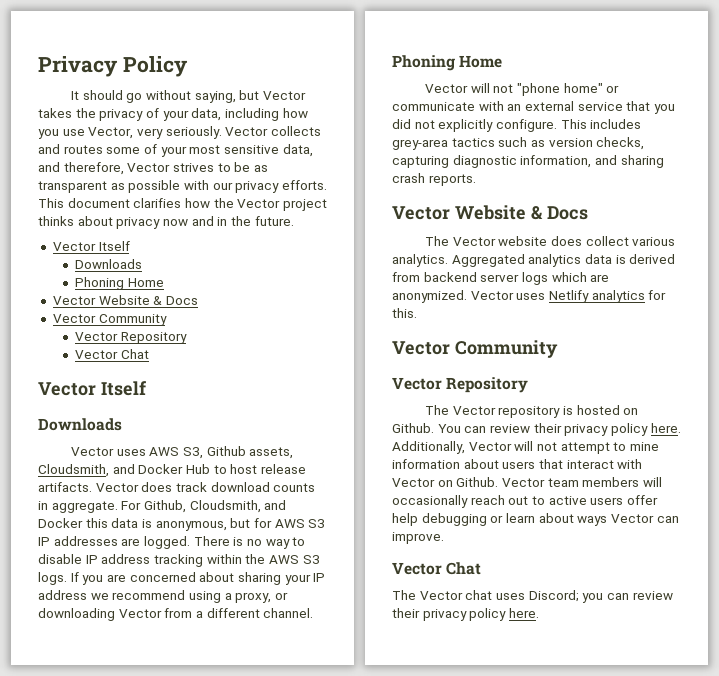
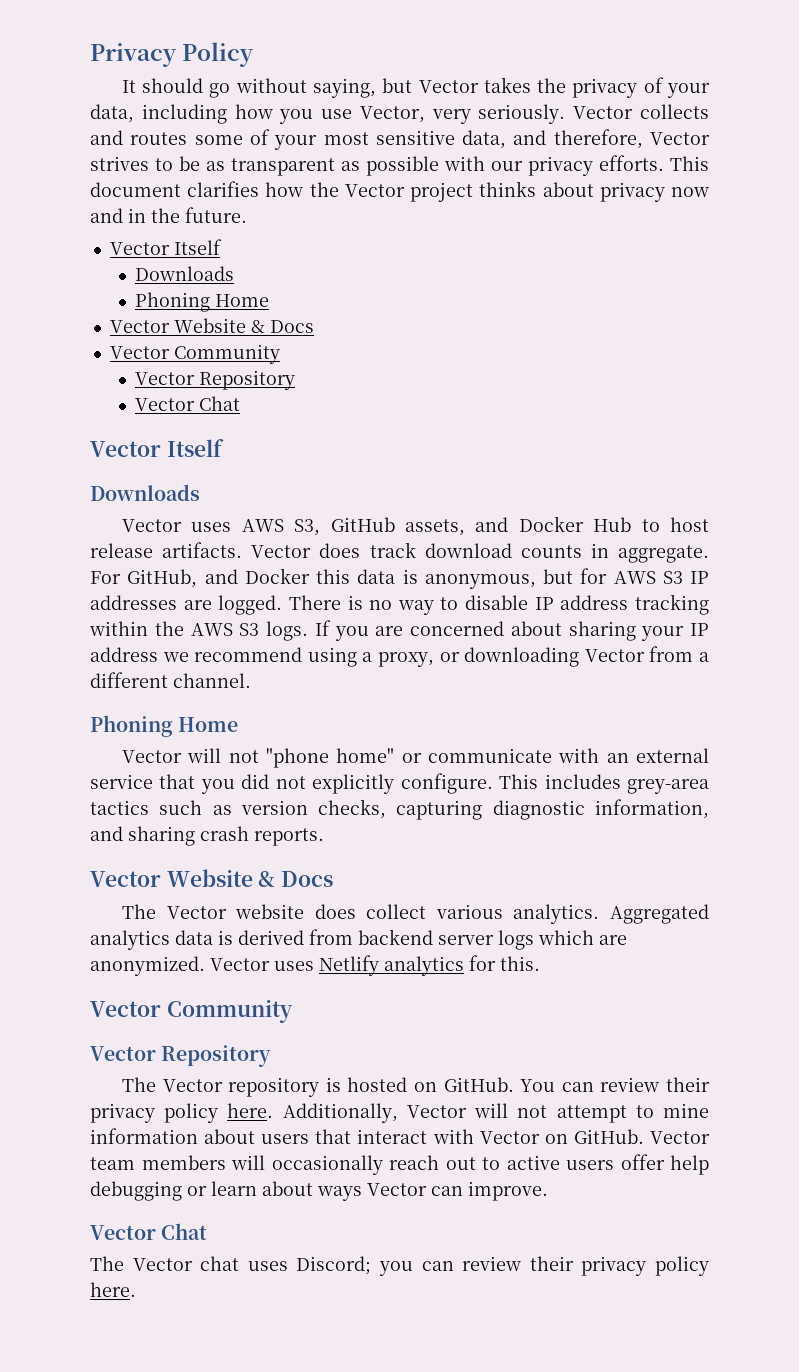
- Vector uses AWS S3, Github assets, Cloudsmith, and Docker Hub to host release artifacts.
+ Vector uses AWS S3, GitHub assets, and Docker Hub to host release artifacts.
- For Github, Cloudsmith, and Docker this data is anonymous, but for AWS S3 IP addresses are logged.
+ For GitHub, and Docker this data is anonymous, but for AWS S3 IP addresses are logged.
- The Vector repository is hosted on Github.
+ The Vector repository is hosted on GitHub.
- Additionally, Vector will not attempt to mine information about users that interact with Vector on Github.
+ Additionally, Vector will not attempt to mine information about users that interact with Vector on GitHub.

